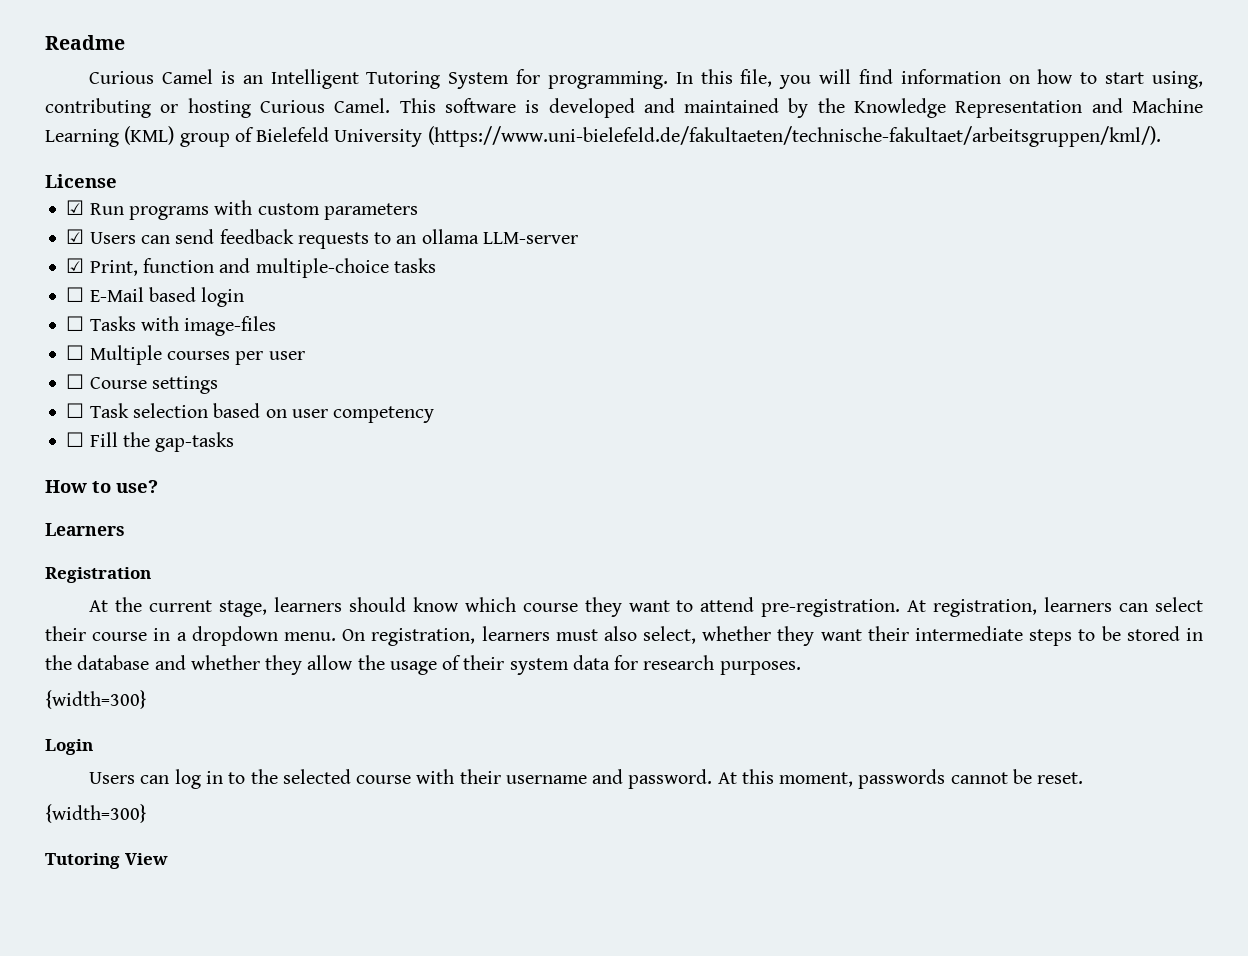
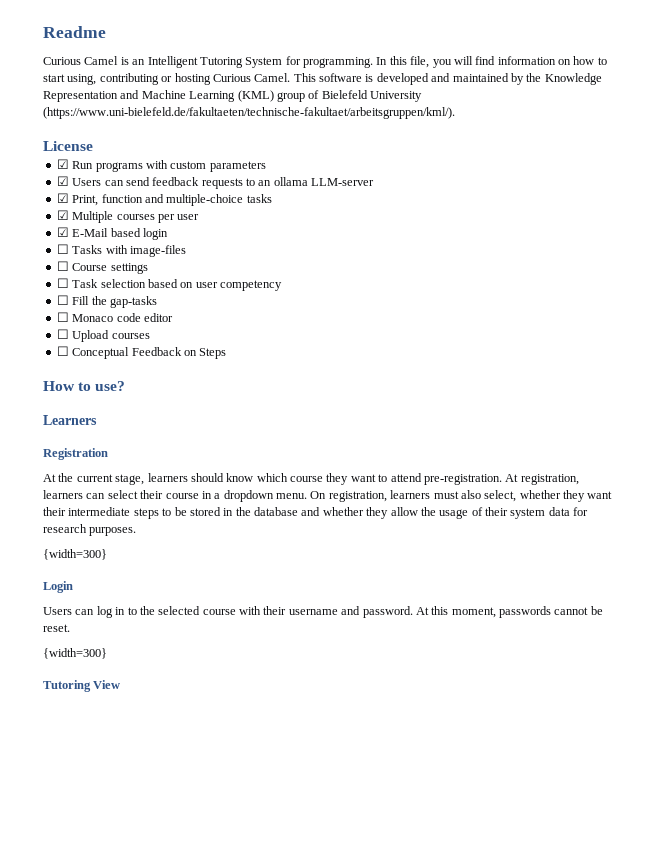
- ☐ E-Mail based login
+ ☑ Multiple courses per user
+ ☑ E-Mail based login
- ☐ Multiple courses per user
+ ☐ Monaco code editor
+ ☐ Upload courses
+ ☐ Conceptual Feedback on Steps

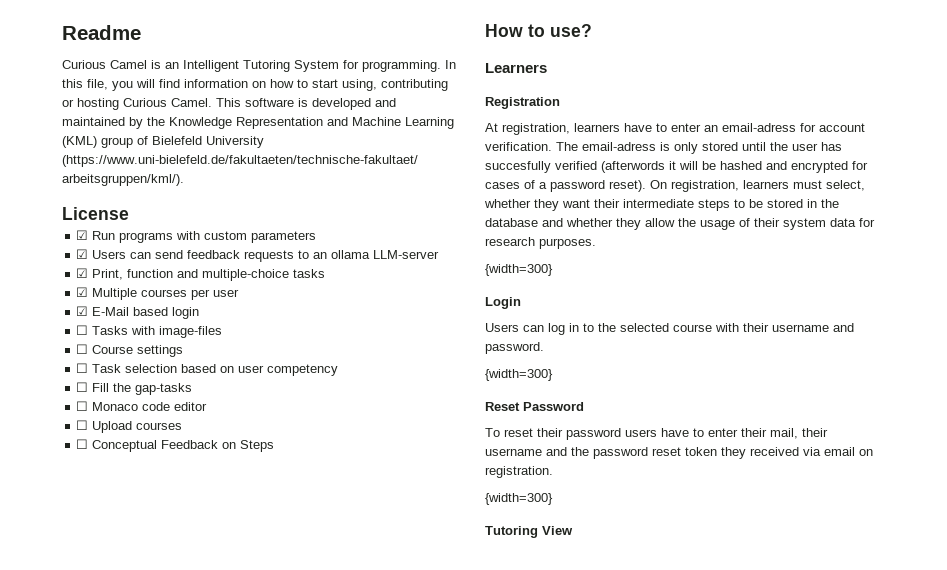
- At the current stage, learners should know which course they want to attend pre-registration. At registration, learners can select their course in a dropdown menu.
+ At registration, learners have to enter an email-adress for account verification. The email-adress is only stored until the user has succesfully verified (afterwords it will be hashed and encrypted for cases of a password reset).
- On registration, learners must also select, whether they want their intermediate steps to be stored in the database and whether they allow the usage of their system data for research purposes.
+ On registration, learners must select, whether they want their intermediate steps to be stored in the database and whether they allow the usage of their system data for research purposes.
- Users can log in to the selected course with their username and password. At this moment, passwords cannot be reset.
+ Users can log in to the selected course with their username and password.
+ {width=300}
+ Reset Password
+ To reset their password users have to enter their mail, their username and the password reset token they received via email on registration.

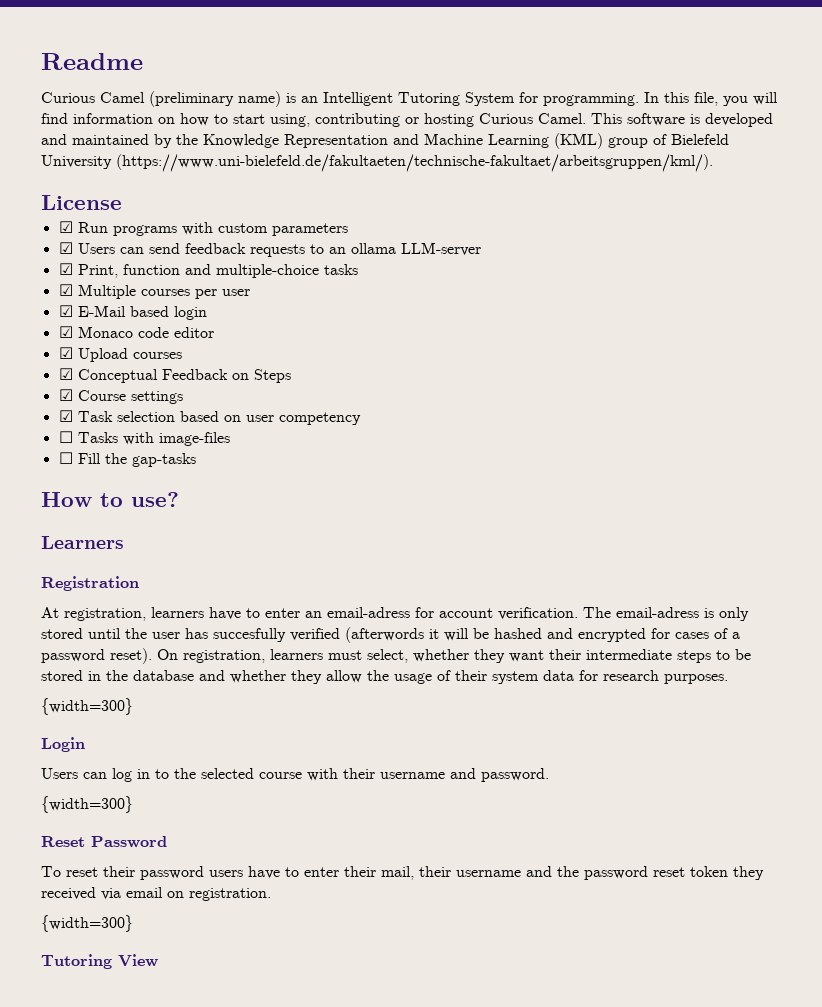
- Curious Camel is an Intelligent Tutoring System for programming.
+ Curious Camel (preliminary name) is an Intelligent Tutoring System for programming.
- ☐ Tasks with image-files
- ☐ Course settings
+ ☑ Monaco code editor
+ ☑ Upload courses
+ ☑ Conceptual Feedback on Steps
+ ☑ Course settings
- ☐ Task selection based on user competency
+ ☑ Task selection based on user competency
+ ☐ Tasks with image-files
- ☐ Monaco code editor
- ☐ Upload courses
- ☐ Conceptual Feedback on Steps

